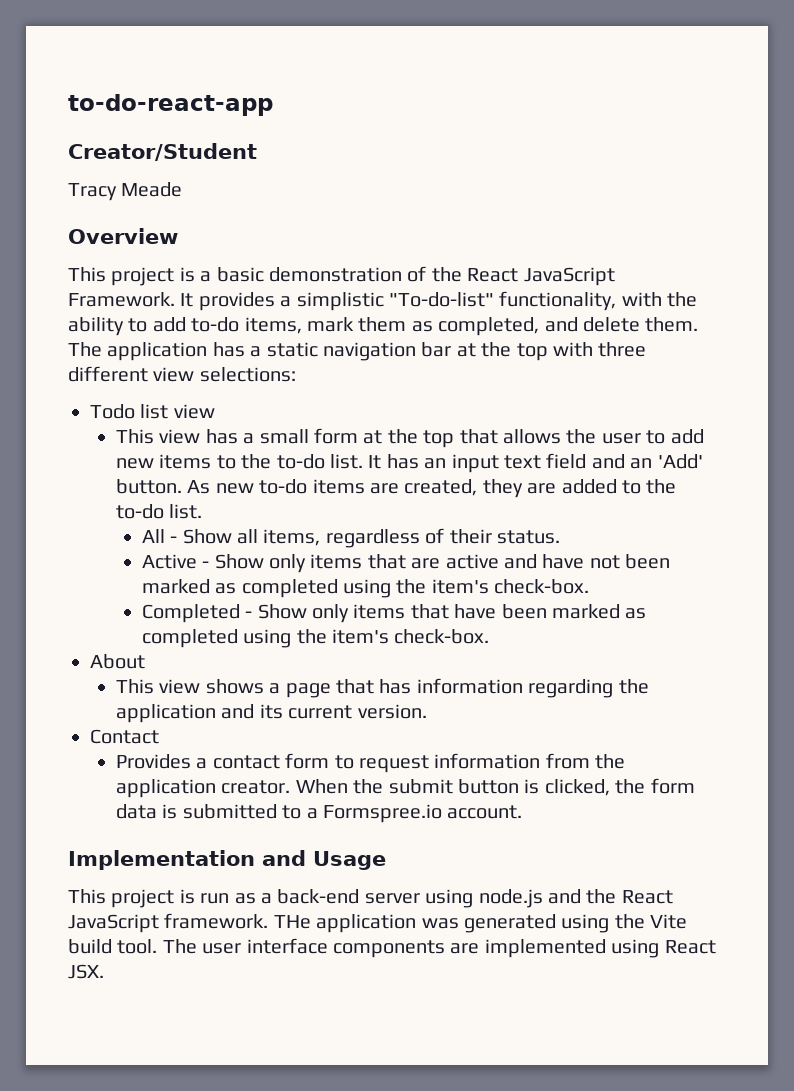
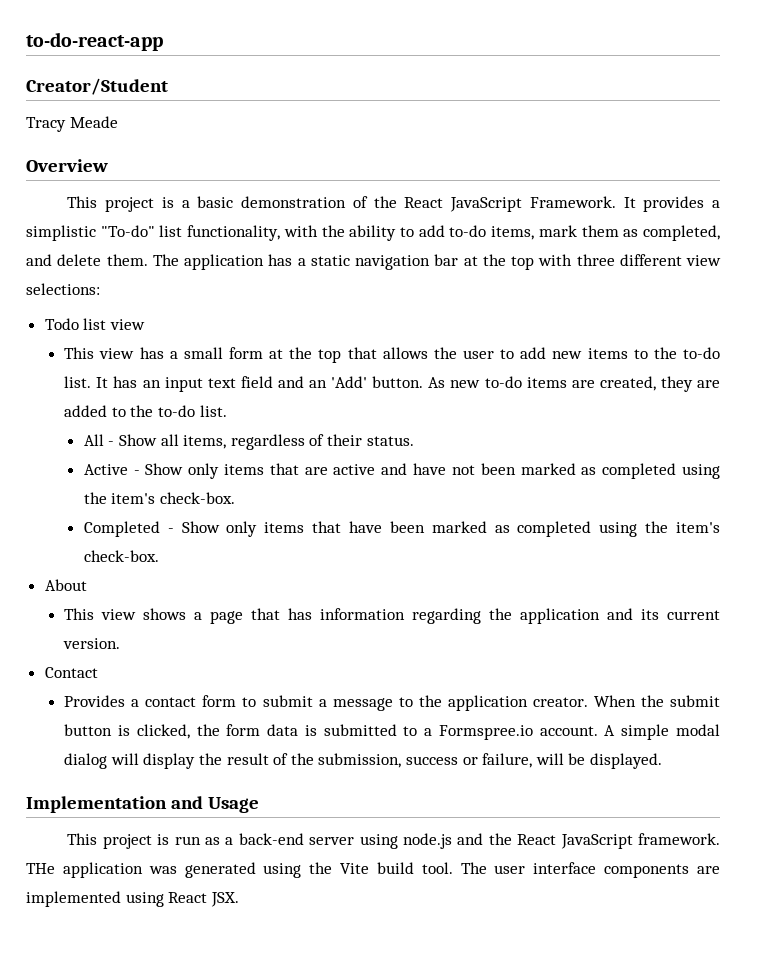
- It provides a simplistic "To-do-list" functionality, with the ability to add to-do items, mark them as completed, and delete them.
+ It provides a simplistic "To-do" list functionality, with the ability to add to-do items, mark them as completed, and delete them.
- Provides a contact form to request information from the application creator.
+ Provides a contact form to submit a message to the application creator.
+ A simple modal dialog will display the result of the submission, success or failure, will be displayed.

